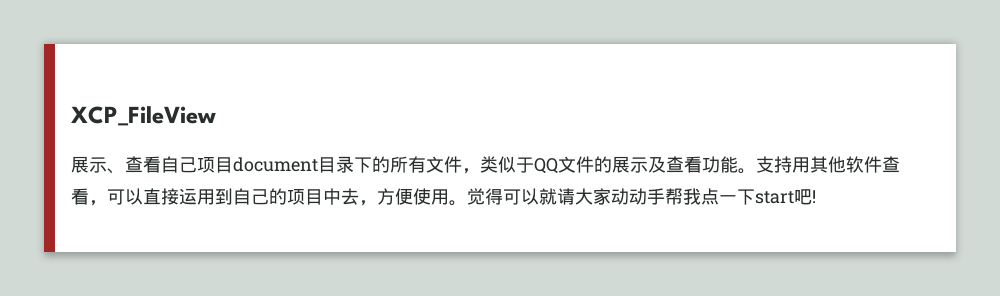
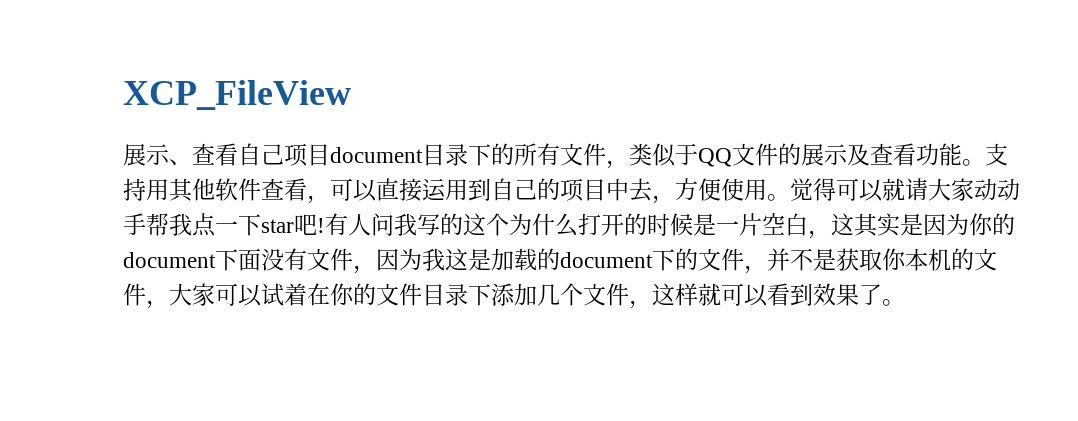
- 觉得可以就请大家动动手帮我点一下start吧!
+ 觉得可以就请大家动动手帮我点一下star吧!有人问我写的这个为什么打开的时候是一片空白，这其实是因为你的document下面没有文件，因为我这是加载的document下的文件，并不是获取你本机的文件，大家可以试着在你的文件目录下添加几个文件，这样就可以看到效果了。

